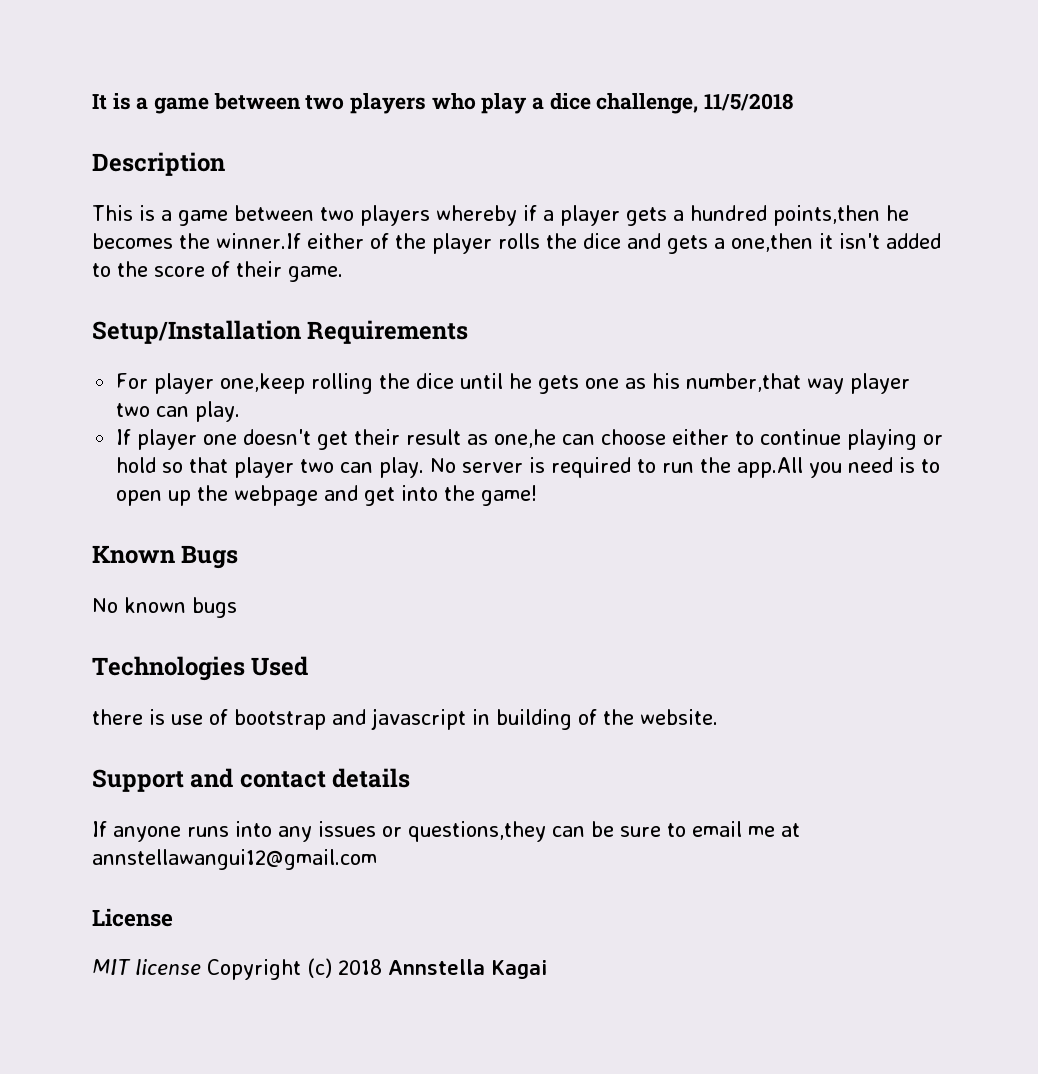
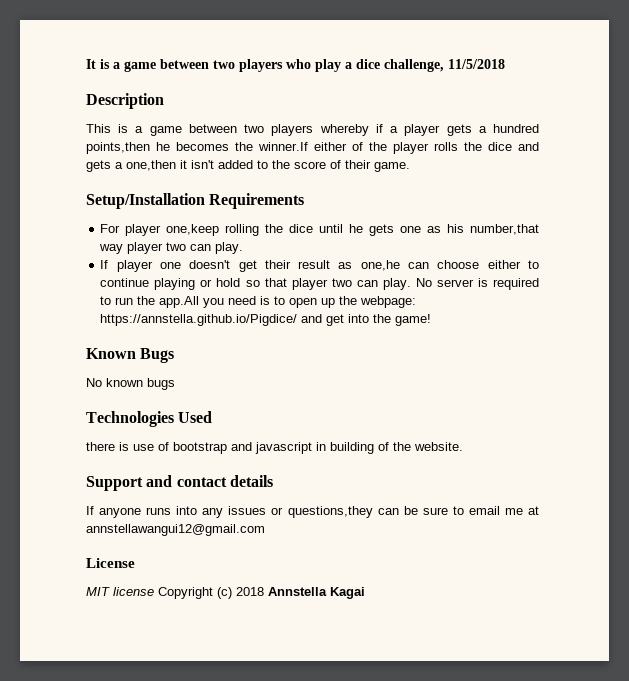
- No server is required to run the app.All you need is to open up the webpage and get into the game!
+ No server is required to run the app.All you need is to open up the webpage: https://annstella.github.io/Pigdice/ and get into the game!

